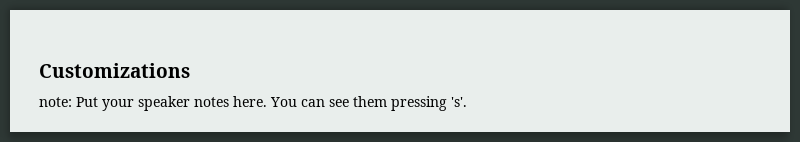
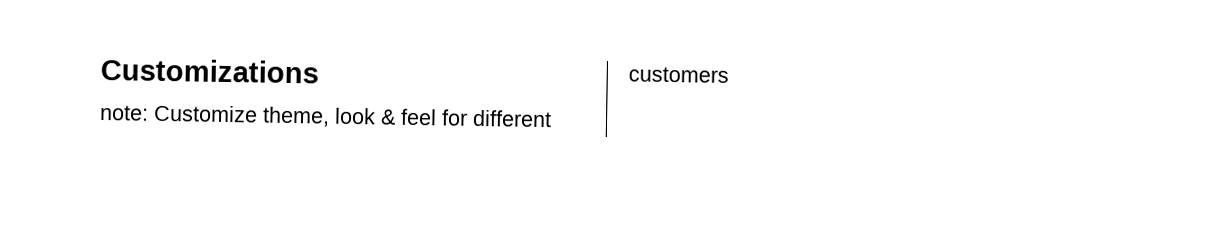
- note: Put your speaker notes here. You can see them pressing 's'.
+ note: Customize theme, look & feel for different customers

